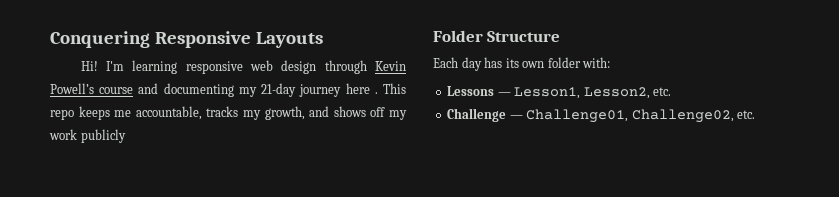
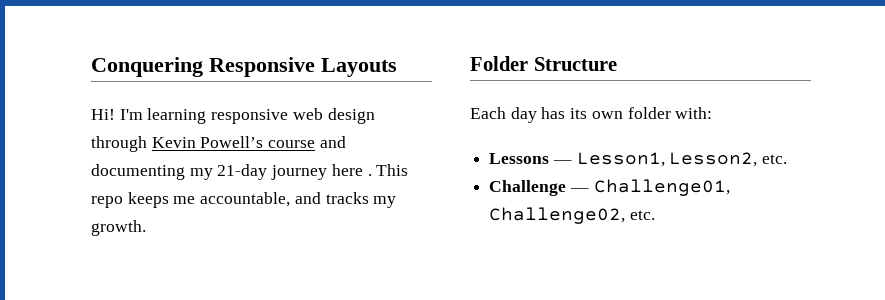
- This repo keeps me accountable, tracks my growth, and shows off my work publicly
+ This repo keeps me accountable, and tracks my growth.

